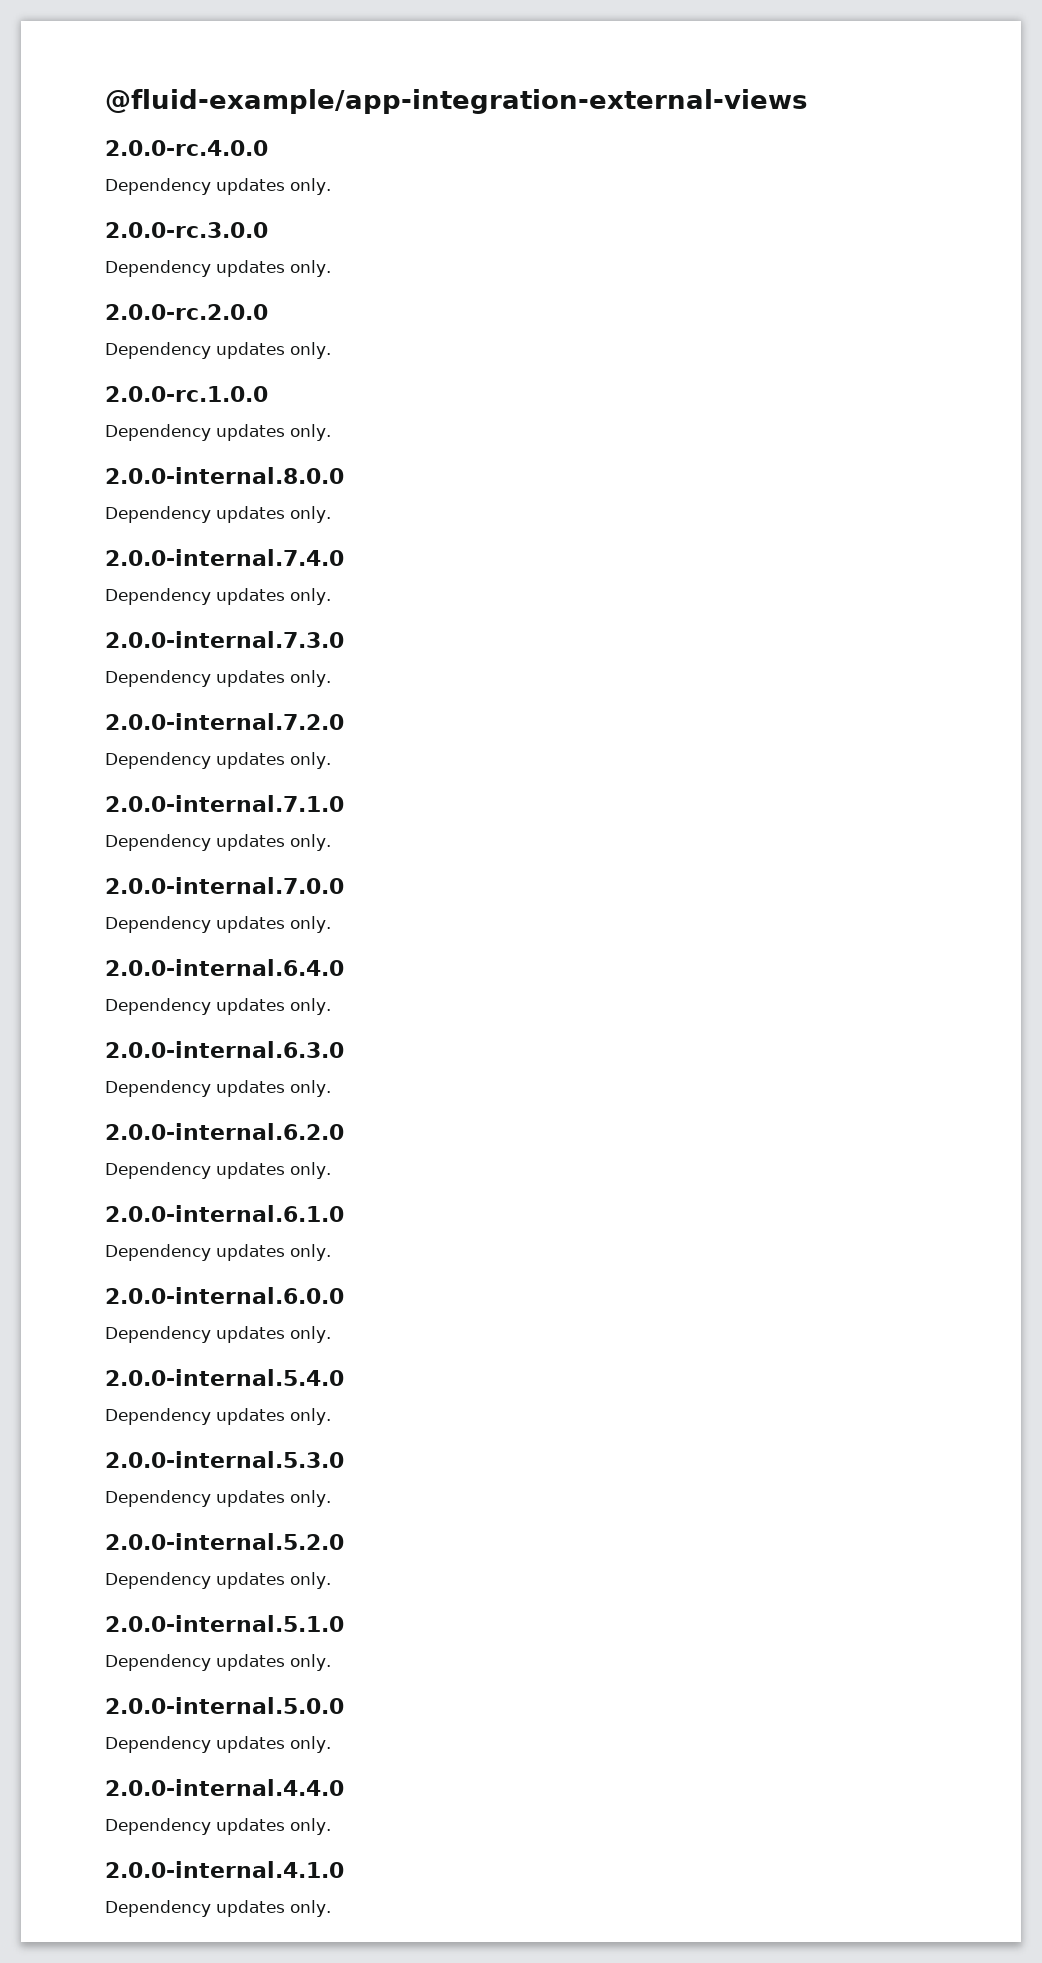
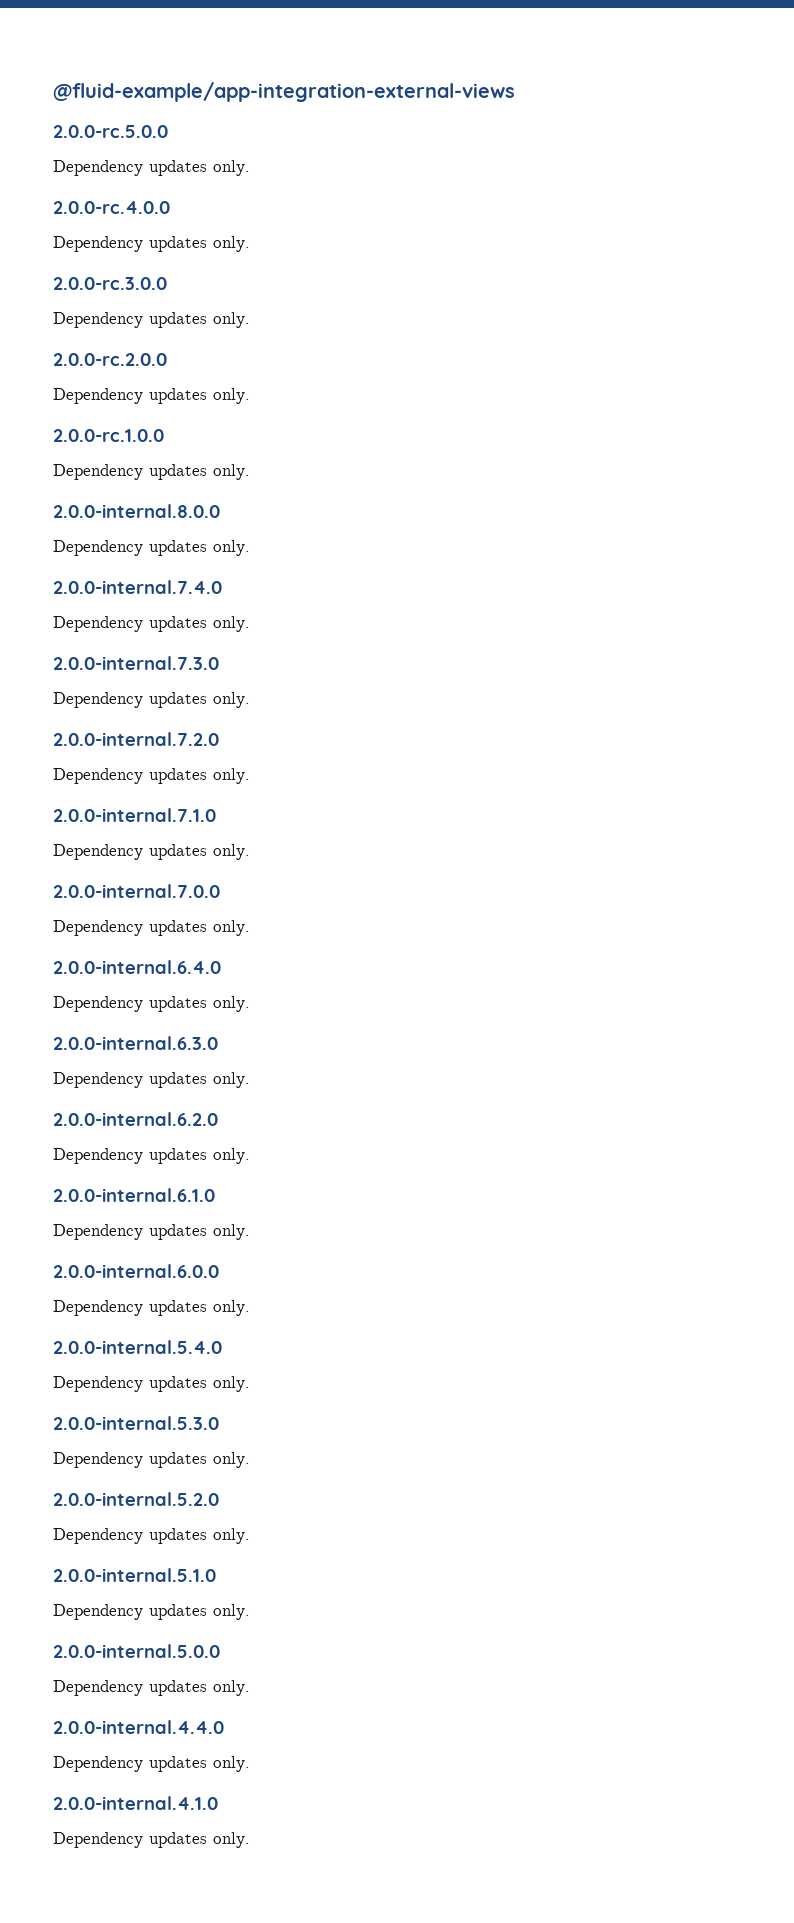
+ 2.0.0-rc.5.0.0
+ Dependency updates only.

